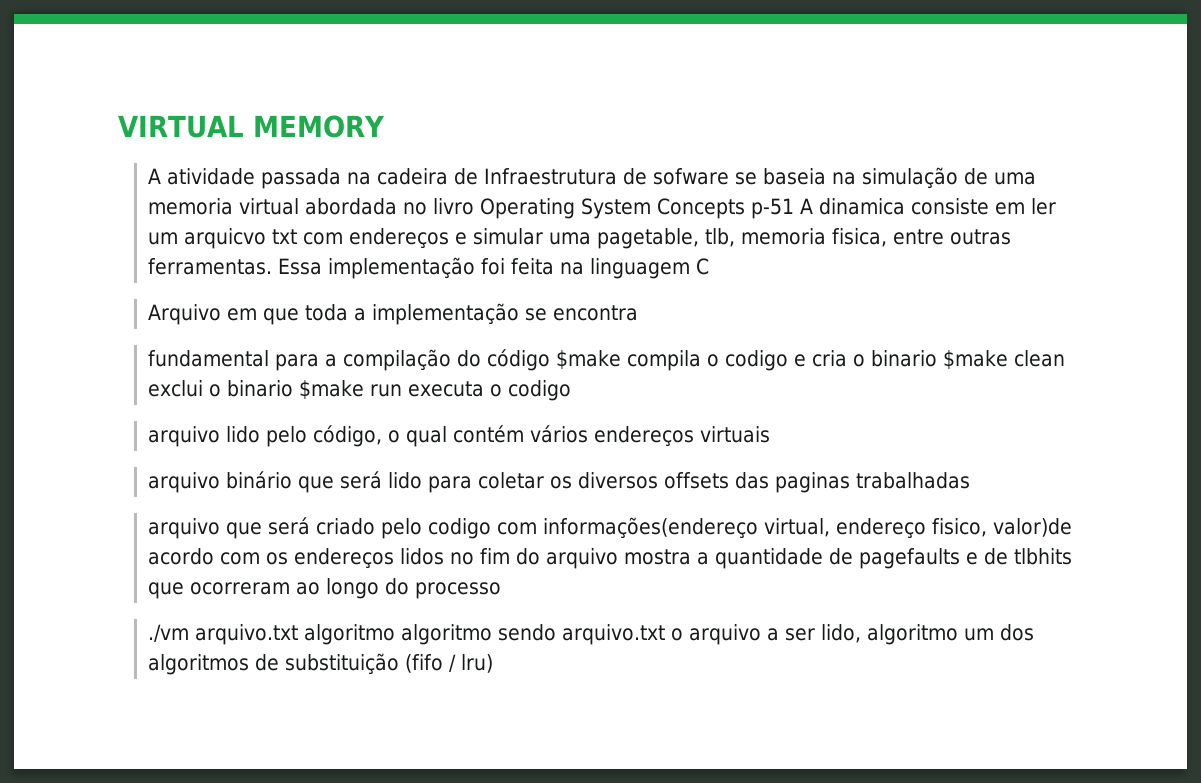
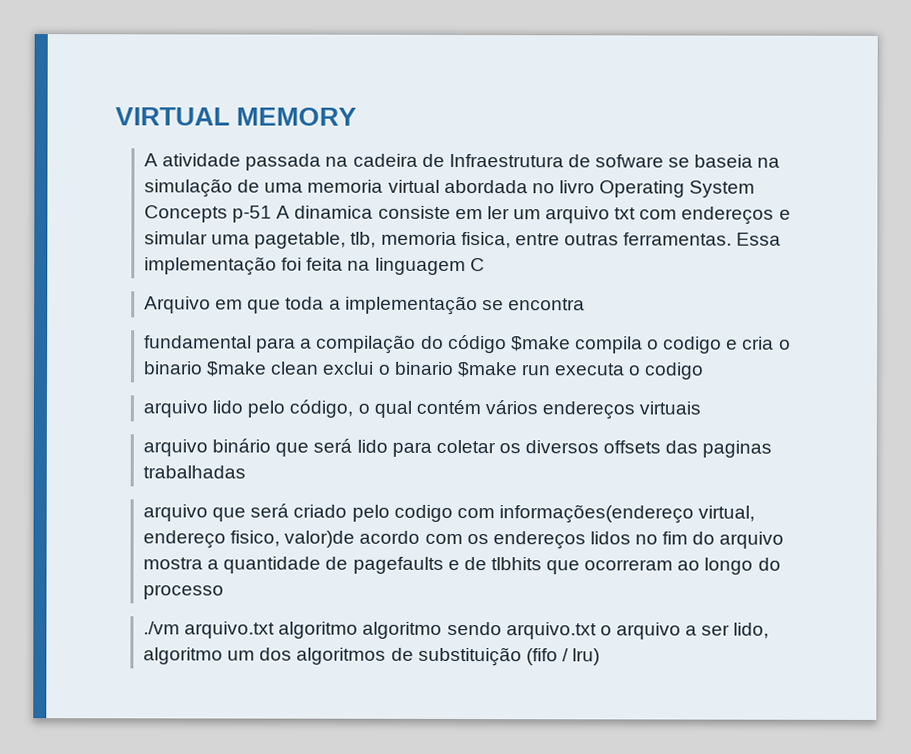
- A atividade passada na cadeira de Infraestrutura de sofware se baseia na simulação de uma memoria virtual abordada no livro Operating System Concepts p-51 A dinamica consiste em ler um arquicvo txt com endereços e simular uma pagetable, tlb, memoria fisica, entre outras ferramentas.
+ A atividade passada na cadeira de Infraestrutura de sofware se baseia na simulação de uma memoria virtual abordada no livro Operating System Concepts p-51 A dinamica consiste em ler um arquivo txt com endereços e simular uma pagetable, tlb, memoria fisica, entre outras ferramentas.

